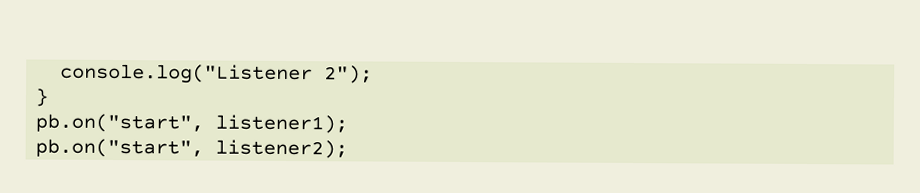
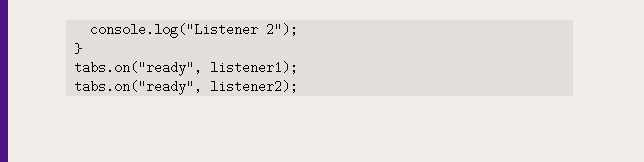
- pb.on("start", listener1);
+ tabs.on("ready", listener1);
- pb.on("start", listener2);
+ tabs.on("ready", listener2);

